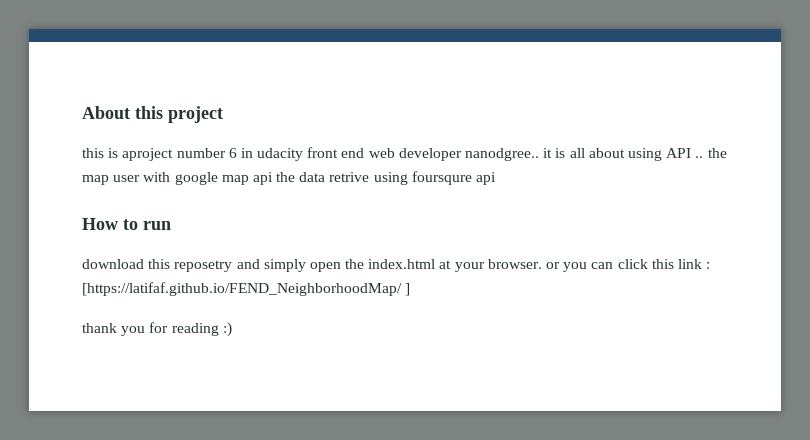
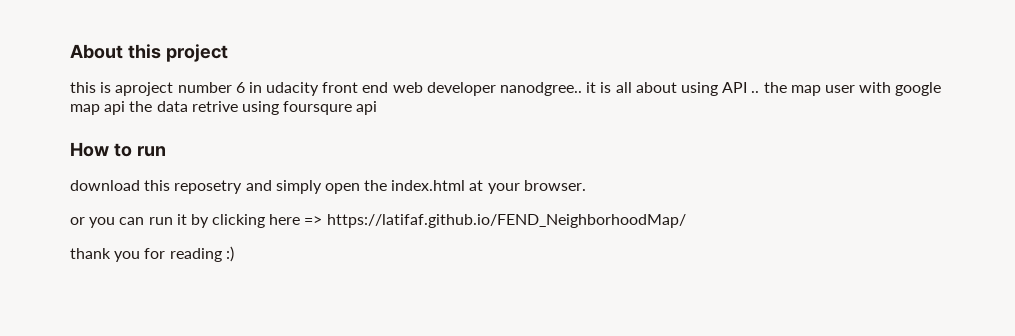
- download this reposetry and simply open the index.html at your browser. or you can click this link : [https://latifaf.github.io/FEND_NeighborhoodMap/ ]
+ download this reposetry and simply open the index.html at your browser.
+ or you can run it by clicking here => https://latifaf.github.io/FEND_NeighborhoodMap/

